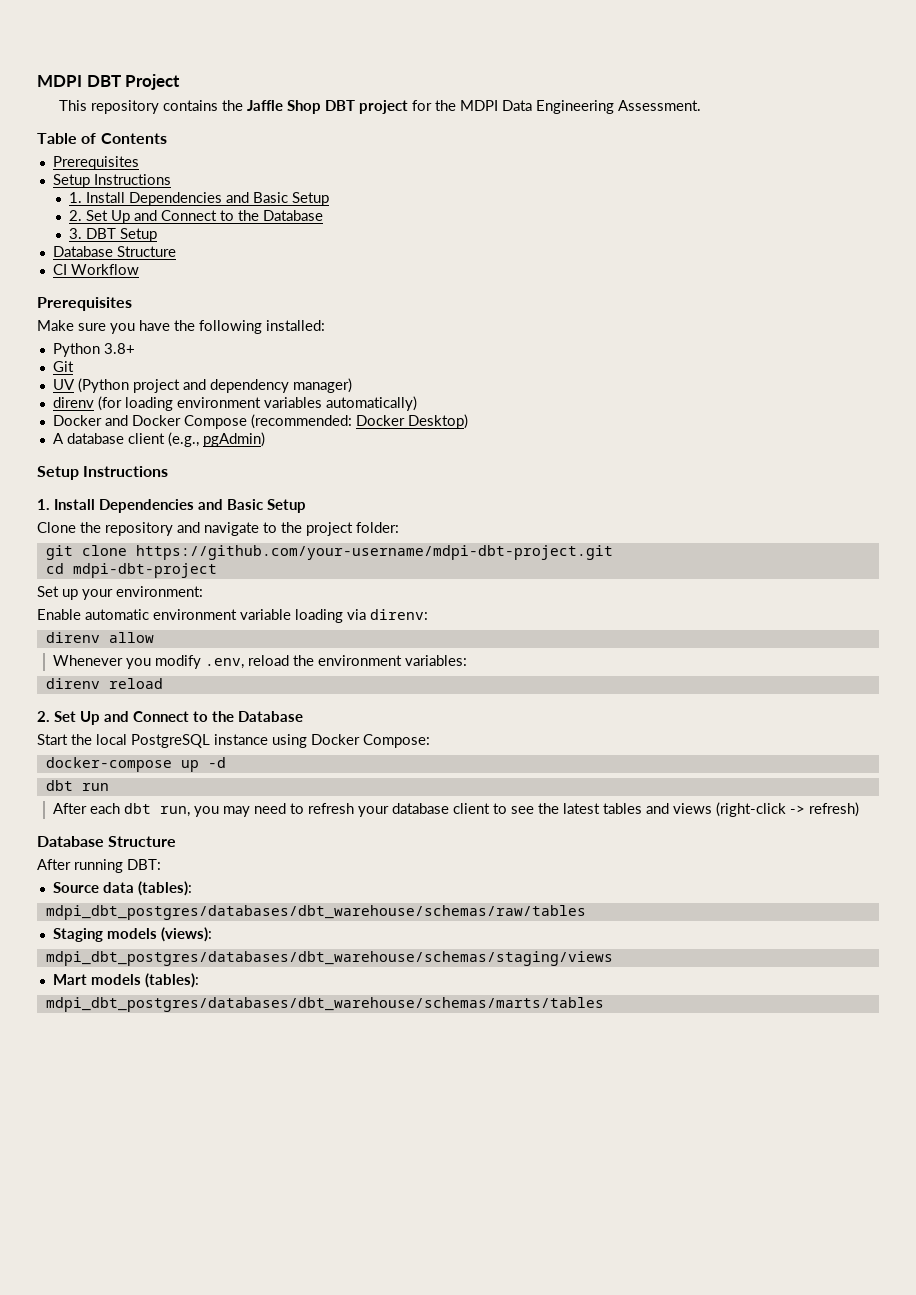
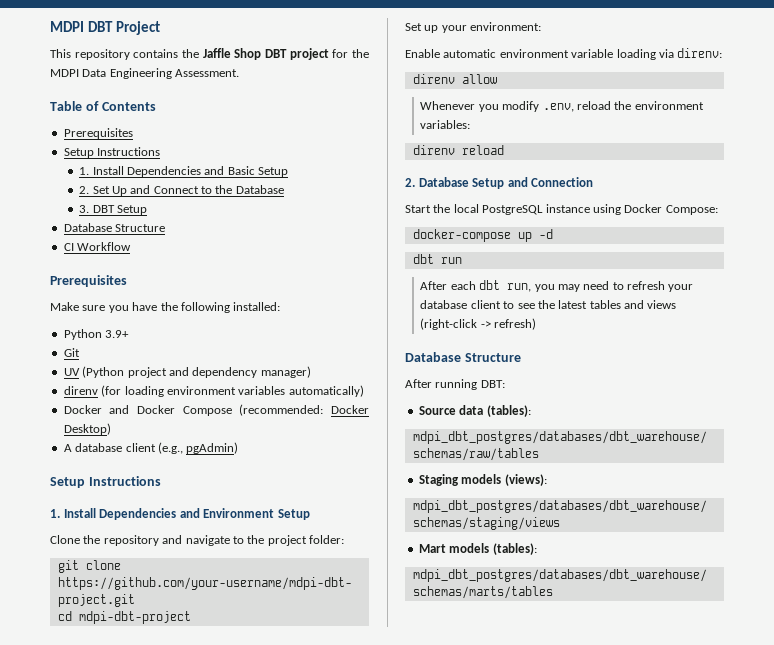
- Python 3.8+
+ Python 3.9+
  A database client (e.g., pgAdmin)
  Setup Instructions
- 1. Install Dependencies and Basic Setup
+ 1. Install Dependencies and Environment Setup
  direnv reload
- 2. Set Up and Connect to the Database
+ 2. Database Setup and Connection

